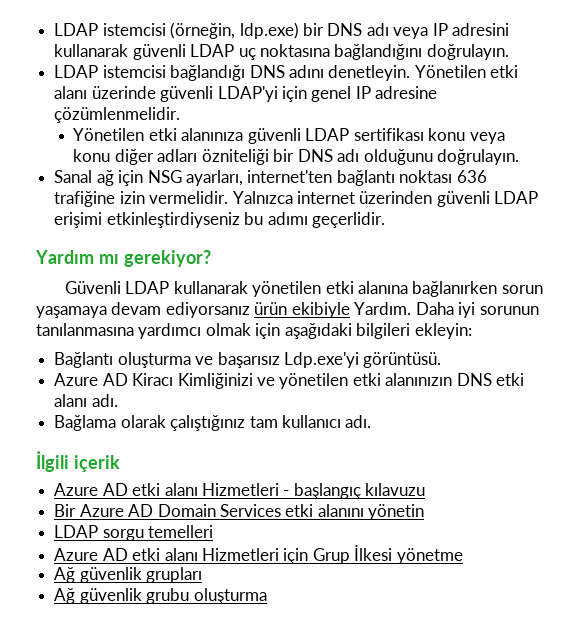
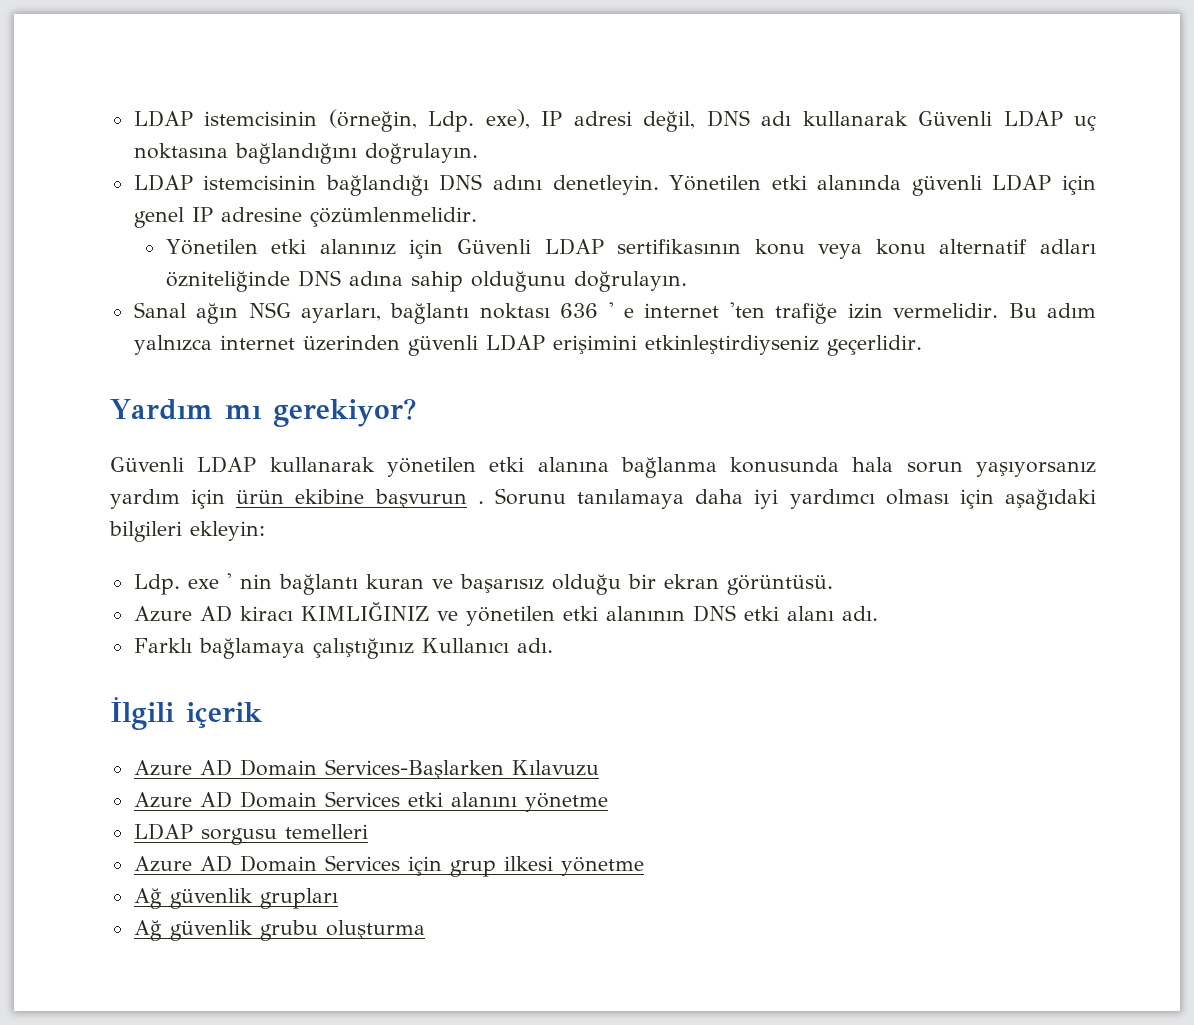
- LDAP istemcisi (örneğin, ldp.exe) bir DNS adı veya IP adresini kullanarak güvenli LDAP uç noktasına bağlandığını doğrulayın.
+ LDAP istemcisinin (örneğin, Ldp. exe), IP adresi değil, DNS adı kullanarak Güvenli LDAP uç noktasına bağlandığını doğrulayın.
- LDAP istemcisi bağlandığı DNS adını denetleyin.
+ LDAP istemcisinin bağlandığı DNS adını denetleyin.
- Yönetilen etki alanı üzerinde güvenli LDAP'yi için genel IP adresine çözümlenmelidir.
+ Yönetilen etki alanında güvenli LDAP için genel IP adresine çözümlenmelidir.
- Yönetilen etki alanınıza güvenli LDAP sertifikası konu veya konu diğer adları özniteliği bir DNS adı olduğunu doğrulayın.
+ Yönetilen etki alanınız için Güvenli LDAP sertifikasının konu veya konu alternatif adları özniteliğinde DNS adına sahip olduğunu doğrulayın.
- Sanal ağ için NSG ayarları, internet'ten bağlantı noktası 636 trafiğine izin vermelidir. Yalnızca internet üzerinden güvenli LDAP erişimi etkinleştirdiyseniz bu adımı geçerlidir.
+ Sanal ağın NSG ayarları, bağlantı noktası 636 ' e internet 'ten trafiğe izin vermelidir. Bu adım yalnızca internet üzerinden güvenli LDAP erişimini etkinleştirdiyseniz geçerlidir.
- Güvenli LDAP kullanarak yönetilen etki alanına bağlanırken sorun yaşamaya devam ediyorsanız ürün ekibiyle Yardım. Daha iyi sorunun tanılanmasına yardımcı olmak için aşağıdaki bilgileri ekleyin:
- Bağlantı oluşturma ve başarısız Ldp.exe'yi görüntüsü.
+ Güvenli LDAP kullanarak yönetilen etki alanına bağlanma konusunda hala sorun yaşıyorsanız yardım için ürün ekibine başvurun . Sorunu tanılamaya daha iyi yardımcı olması için aşağıdaki bilgileri ekleyin:
+ Ldp. exe ' nin bağlantı kuran ve başarısız olduğu bir ekran görüntüsü.
- Azure AD Kiracı Kimliğinizi ve yönetilen etki alanınızın DNS etki alanı adı.
+ Azure AD kiracı KIMLIĞINIZ ve yönetilen etki alanının DNS etki alanı adı.
- Bağlama olarak çalıştığınız tam kullanıcı adı.
+ Farklı bağlamaya çalıştığınız Kullanıcı adı.
- Azure AD etki alanı Hizmetleri - başlangıç kılavuzu
- Bir Azure AD Domain Services etki alanını yönetin
- LDAP sorgu temelleri
+ Azure AD Domain Services-Başlarken Kılavuzu
+ Azure AD Domain Services etki alanını yönetme
+ LDAP sorgusu temelleri
- Azure AD etki alanı Hizmetleri için Grup İlkesi yönetme
+ Azure AD Domain Services için grup ilkesi yönetme

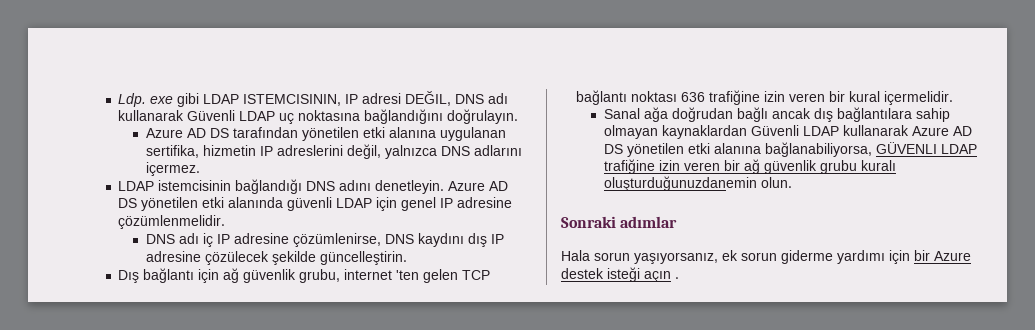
- LDAP istemcisinin (örneğin, Ldp. exe), IP adresi değil, DNS adı kullanarak Güvenli LDAP uç noktasına bağlandığını doğrulayın.
+ Ldp. exe gibi LDAP ISTEMCISININ, IP adresi DEĞIL, DNS adı kullanarak Güvenli LDAP uç noktasına bağlandığını doğrulayın.
+ Azure AD DS tarafından yönetilen etki alanına uygulanan sertifika, hizmetin IP adreslerini değil, yalnızca DNS adlarını içermez.
- Yönetilen etki alanında güvenli LDAP için genel IP adresine çözümlenmelidir.
+ Azure AD DS yönetilen etki alanında güvenli LDAP için genel IP adresine çözümlenmelidir.
- Yönetilen etki alanınız için Güvenli LDAP sertifikasının konu veya konu alternatif adları özniteliğinde DNS adına sahip olduğunu doğrulayın.
- Sanal ağın NSG ayarları, bağlantı noktası 636 ' e internet 'ten trafiğe izin vermelidir. Bu adım yalnızca internet üzerinden güvenli LDAP erişimini etkinleştirdiyseniz geçerlidir.
- Yardım mı gerekiyor?
- Güvenli LDAP kullanarak yönetilen etki alanına bağlanma konusunda hala sorun yaşıyorsanız yardım için ürün ekibine başvurun . Sorunu tanılamaya daha iyi yardımcı olması için aşağıdaki bilgileri ekleyin:
- Ldp. exe ' nin bağlantı kuran ve başarısız olduğu bir ekran görüntüsü.
- Azure AD kiracı KIMLIĞINIZ ve yönetilen etki alanının DNS etki alanı adı.
- Farklı bağlamaya çalıştığınız Kullanıcı adı.
- İlgili içerik
- Azure AD Domain Services-Başlarken Kılavuzu
- Azure AD Domain Services etki alanını yönetme
- LDAP sorgusu temelleri
- Azure AD Domain Services için grup ilkesi yönetme
- Ağ güvenlik grupları
- Ağ güvenlik grubu oluşturma
+ DNS adı iç IP adresine çözümlenirse, DNS kaydını dış IP adresine çözülecek şekilde güncelleştirin.
+ Dış bağlantı için ağ güvenlik grubu, internet 'ten gelen TCP bağlantı noktası 636 trafiğine izin veren bir kural içermelidir.
+ Sanal ağa doğrudan bağlı ancak dış bağlantılara sahip olmayan kaynaklardan Güvenli LDAP kullanarak Azure AD DS yönetilen etki alanına bağlanabiliyorsa, GÜVENLI LDAP trafiğine izin veren bir ağ güvenlik grubu kuralı oluşturduğunuzdanemin olun.
+ Sonraki adımlar
+ Hala sorun yaşıyorsanız, ek sorun giderme yardımı için bir Azure destek isteği açın .

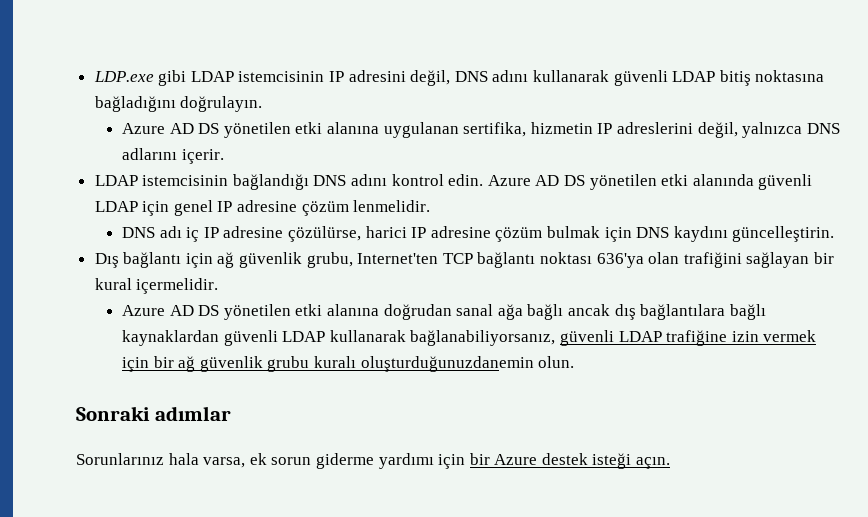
- Ldp. exe gibi LDAP ISTEMCISININ, IP adresi DEĞIL, DNS adı kullanarak Güvenli LDAP uç noktasına bağlandığını doğrulayın.
+ LDP.exe gibi LDAP istemcisinin IP adresini değil, DNS adını kullanarak güvenli LDAP bitiş noktasına bağladığını doğrulayın.
- Azure AD DS tarafından yönetilen etki alanına uygulanan sertifika, hizmetin IP adreslerini değil, yalnızca DNS adlarını içermez.
+ Azure AD DS yönetilen etki alanına uygulanan sertifika, hizmetin IP adreslerini değil, yalnızca DNS adlarını içerir.
- LDAP istemcisinin bağlandığı DNS adını denetleyin.
+ LDAP istemcisinin bağlandığı DNS adını kontrol edin.
- Azure AD DS yönetilen etki alanında güvenli LDAP için genel IP adresine çözümlenmelidir.
+ Azure AD DS yönetilen etki alanında güvenli LDAP için genel IP adresine çözüm lenmelidir.
- DNS adı iç IP adresine çözümlenirse, DNS kaydını dış IP adresine çözülecek şekilde güncelleştirin.
+ DNS adı iç IP adresine çözülürse, harici IP adresine çözüm bulmak için DNS kaydını güncelleştirin.
- Dış bağlantı için ağ güvenlik grubu, internet 'ten gelen TCP bağlantı noktası 636 trafiğine izin veren bir kural içermelidir.
- Sanal ağa doğrudan bağlı ancak dış bağlantılara sahip olmayan kaynaklardan Güvenli LDAP kullanarak Azure AD DS yönetilen etki alanına bağlanabiliyorsa, GÜVENLI LDAP trafiğine izin veren bir ağ güvenlik grubu kuralı oluşturduğunuzdanemin olun.
+ Dış bağlantı için ağ güvenlik grubu, Internet'ten TCP bağlantı noktası 636'ya olan trafiğini sağlayan bir kural içermelidir.
+ Azure AD DS yönetilen etki alanına doğrudan sanal ağa bağlı ancak dış bağlantılara bağlı kaynaklardan güvenli LDAP kullanarak bağlanabiliyorsanız, güvenli LDAP trafiğine izin vermek için bir ağ güvenlik grubu kuralı oluşturduğunuzdanemin olun.
- Hala sorun yaşıyorsanız, ek sorun giderme yardımı için bir Azure destek isteği açın .
+ Sorunlarınız hala varsa, ek sorun giderme yardımı için bir Azure destek isteği açın.

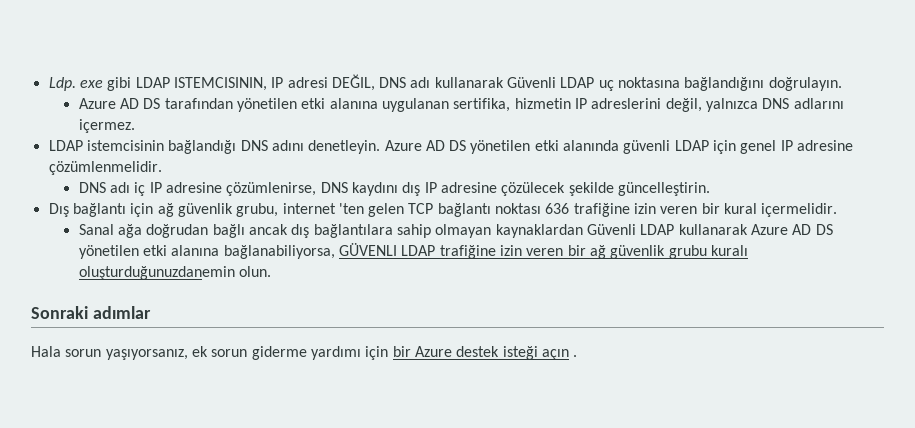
- LDP.exe gibi LDAP istemcisinin IP adresini değil, DNS adını kullanarak güvenli LDAP bitiş noktasına bağladığını doğrulayın.
+ Ldp. exe gibi LDAP ISTEMCISININ, IP adresi DEĞIL, DNS adı kullanarak Güvenli LDAP uç noktasına bağlandığını doğrulayın.
- Azure AD DS yönetilen etki alanına uygulanan sertifika, hizmetin IP adreslerini değil, yalnızca DNS adlarını içerir.
+ Azure AD DS tarafından yönetilen etki alanına uygulanan sertifika, hizmetin IP adreslerini değil, yalnızca DNS adlarını içermez.
- LDAP istemcisinin bağlandığı DNS adını kontrol edin.
+ LDAP istemcisinin bağlandığı DNS adını denetleyin.
- Azure AD DS yönetilen etki alanında güvenli LDAP için genel IP adresine çözüm lenmelidir.
+ Azure AD DS yönetilen etki alanında güvenli LDAP için genel IP adresine çözümlenmelidir.
- DNS adı iç IP adresine çözülürse, harici IP adresine çözüm bulmak için DNS kaydını güncelleştirin.
+ DNS adı iç IP adresine çözümlenirse, DNS kaydını dış IP adresine çözülecek şekilde güncelleştirin.
- Dış bağlantı için ağ güvenlik grubu, Internet'ten TCP bağlantı noktası 636'ya olan trafiğini sağlayan bir kural içermelidir.
- Azure AD DS yönetilen etki alanına doğrudan sanal ağa bağlı ancak dış bağlantılara bağlı kaynaklardan güvenli LDAP kullanarak bağlanabiliyorsanız, güvenli LDAP trafiğine izin vermek için bir ağ güvenlik grubu kuralı oluşturduğunuzdanemin olun.
+ Dış bağlantı için ağ güvenlik grubu, internet 'ten gelen TCP bağlantı noktası 636 trafiğine izin veren bir kural içermelidir.
+ Sanal ağa doğrudan bağlı ancak dış bağlantılara sahip olmayan kaynaklardan Güvenli LDAP kullanarak Azure AD DS yönetilen etki alanına bağlanabiliyorsa, GÜVENLI LDAP trafiğine izin veren bir ağ güvenlik grubu kuralı oluşturduğunuzdanemin olun.
- Sorunlarınız hala varsa, ek sorun giderme yardımı için bir Azure destek isteği açın.
+ Hala sorun yaşıyorsanız, ek sorun giderme yardımı için bir Azure destek isteği açın .

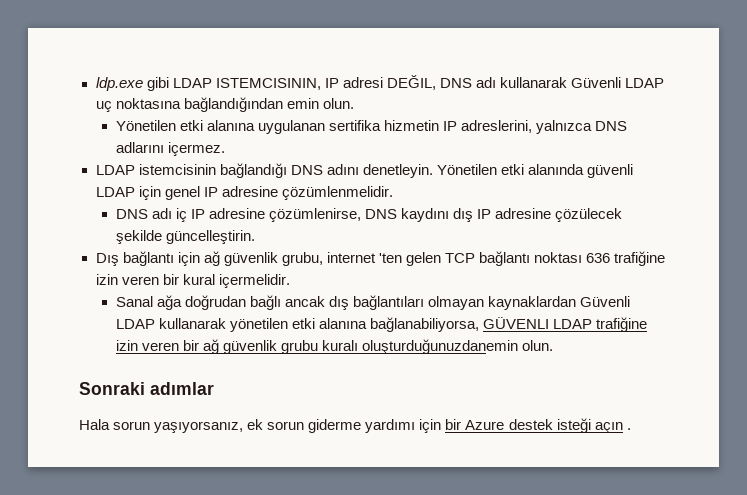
- Ldp. exe gibi LDAP ISTEMCISININ, IP adresi DEĞIL, DNS adı kullanarak Güvenli LDAP uç noktasına bağlandığını doğrulayın.
- Azure AD DS tarafından yönetilen etki alanına uygulanan sertifika, hizmetin IP adreslerini değil, yalnızca DNS adlarını içermez.
+ ldp.exe gibi LDAP ISTEMCISININ, IP adresi DEĞIL, DNS adı kullanarak Güvenli LDAP uç noktasına bağlandığından emin olun.
+ Yönetilen etki alanına uygulanan sertifika hizmetin IP adreslerini, yalnızca DNS adlarını içermez.
- Azure AD DS yönetilen etki alanında güvenli LDAP için genel IP adresine çözümlenmelidir.
+ Yönetilen etki alanında güvenli LDAP için genel IP adresine çözümlenmelidir.
- Sanal ağa doğrudan bağlı ancak dış bağlantılara sahip olmayan kaynaklardan Güvenli LDAP kullanarak Azure AD DS yönetilen etki alanına bağlanabiliyorsa, GÜVENLI LDAP trafiğine izin veren bir ağ güvenlik grubu kuralı oluşturduğunuzdanemin olun.
+ Sanal ağa doğrudan bağlı ancak dış bağlantıları olmayan kaynaklardan Güvenli LDAP kullanarak yönetilen etki alanına bağlanabiliyorsa, GÜVENLI LDAP trafiğine izin veren bir ağ güvenlik grubu kuralı oluşturduğunuzdanemin olun.

